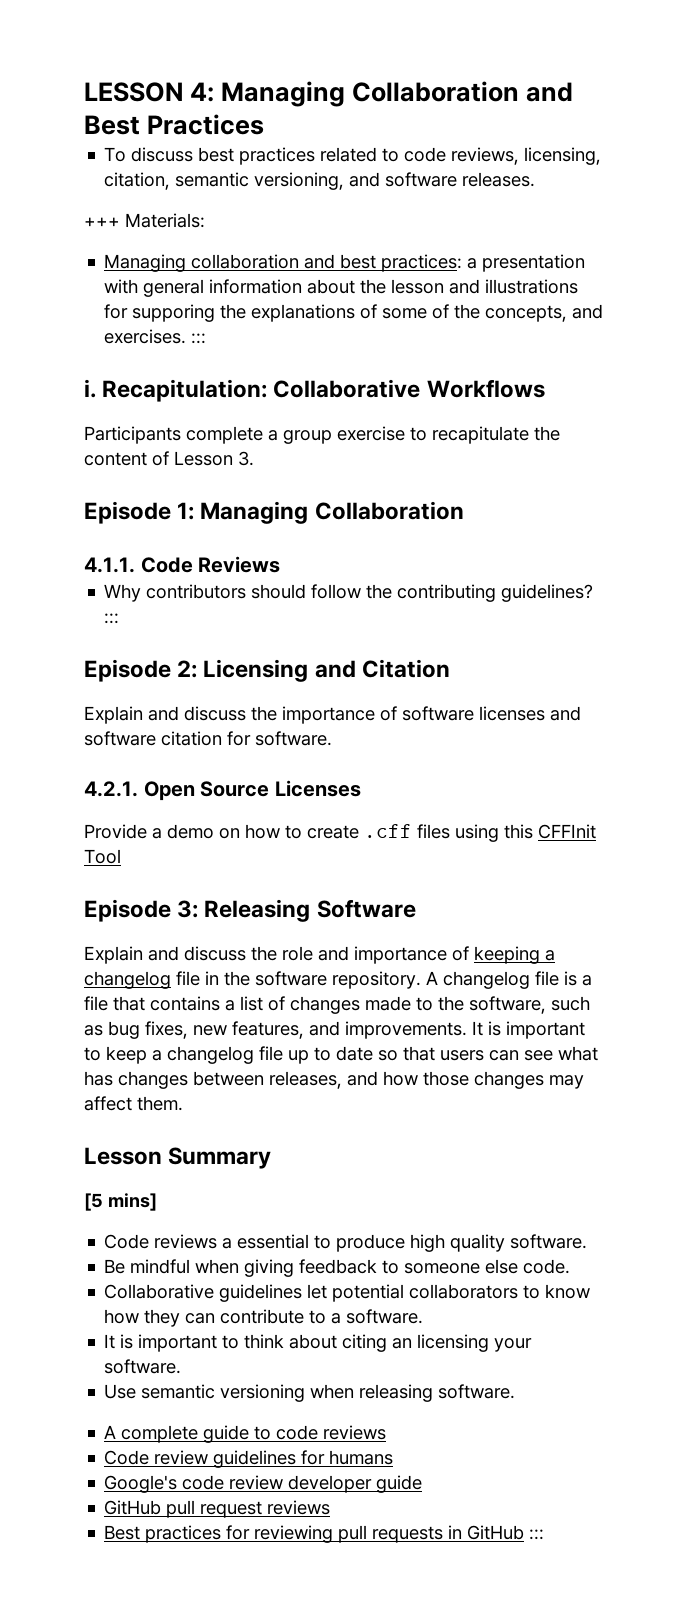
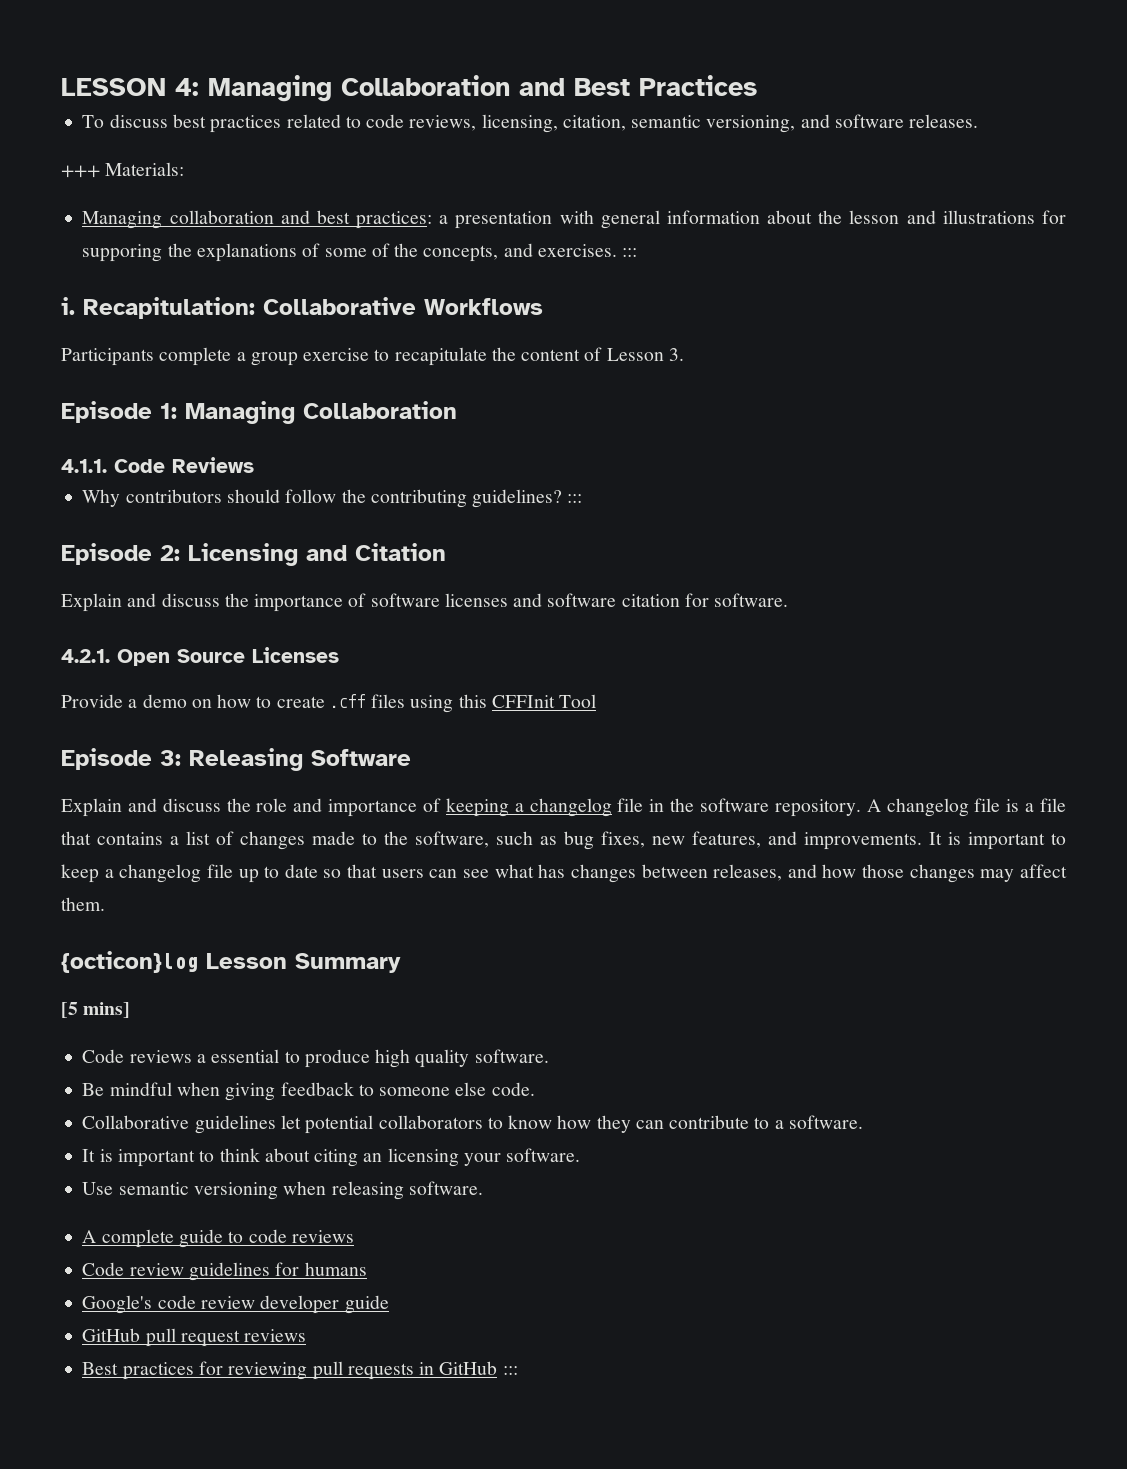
- Lesson Summary
+ {octicon}log Lesson Summary

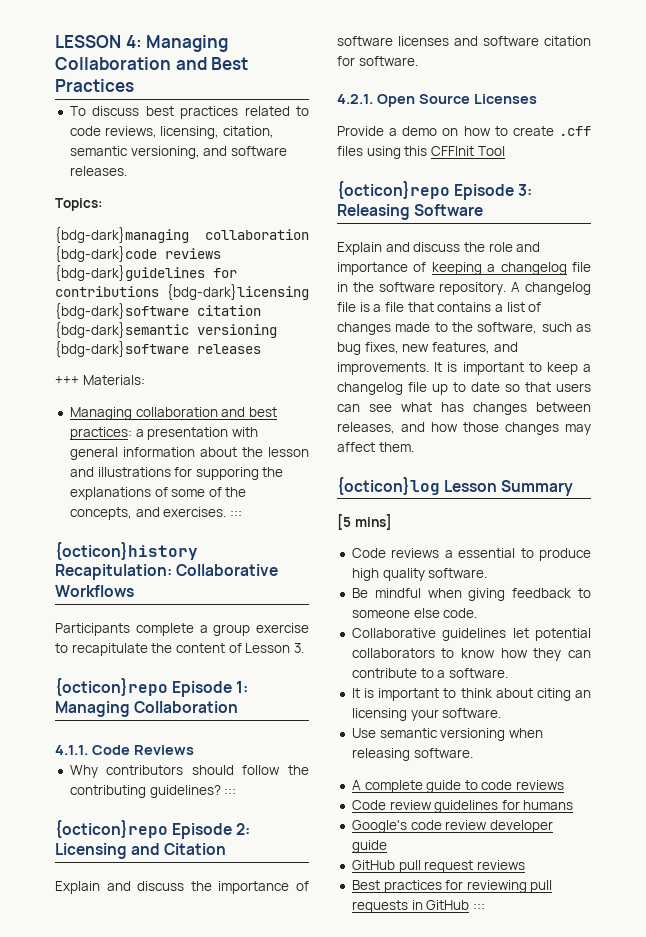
+ Topics:
+ {bdg-dark}managing collaboration {bdg-dark}code reviews {bdg-dark}guidelines for contributions {bdg-dark}licensing {bdg-dark}software citation {bdg-dark}semantic versioning {bdg-dark}software releases
- i. Recapitulation: Collaborative Workflows
+ {octicon}history Recapitulation: Collaborative Workflows
- Episode 1: Managing Collaboration
+ {octicon}repo Episode 1: Managing Collaboration
- Episode 2: Licensing and Citation
+ {octicon}repo Episode 2: Licensing and Citation
- Episode 3: Releasing Software
+ {octicon}repo Episode 3: Releasing Software

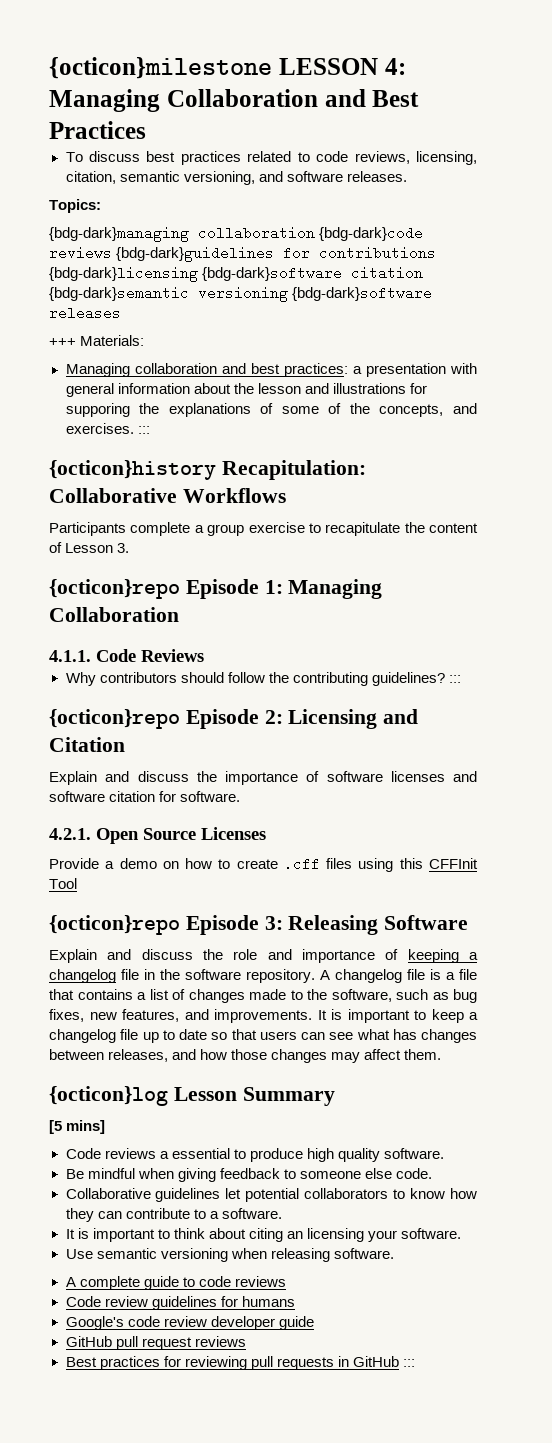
- LESSON 4: Managing Collaboration and Best Practices
+ {octicon}milestone LESSON 4: Managing Collaboration and Best Practices

